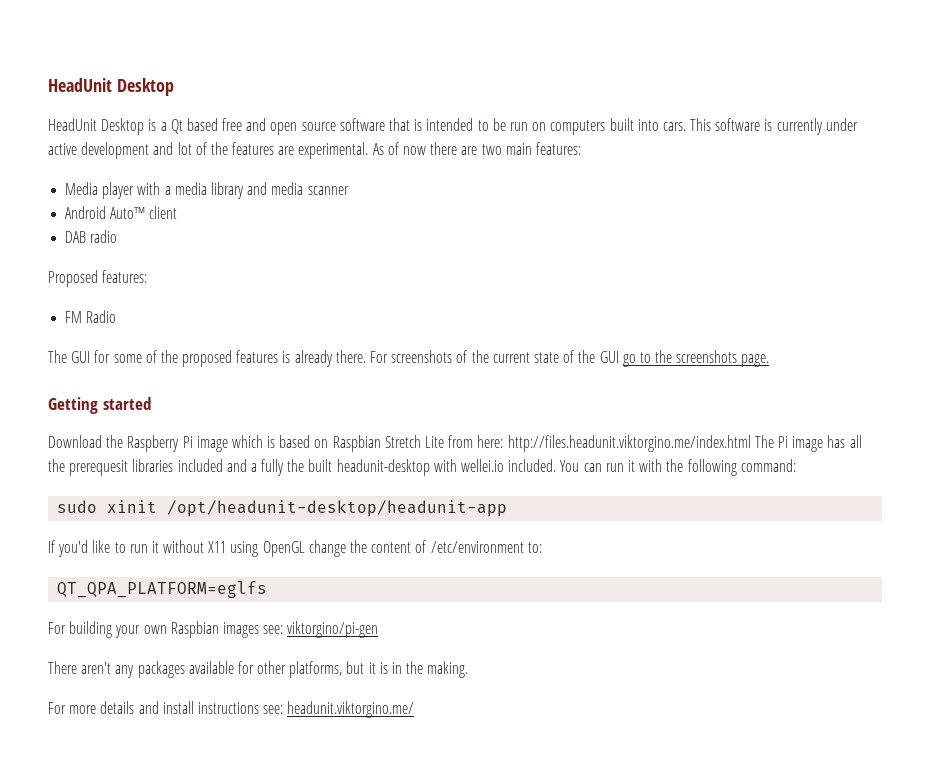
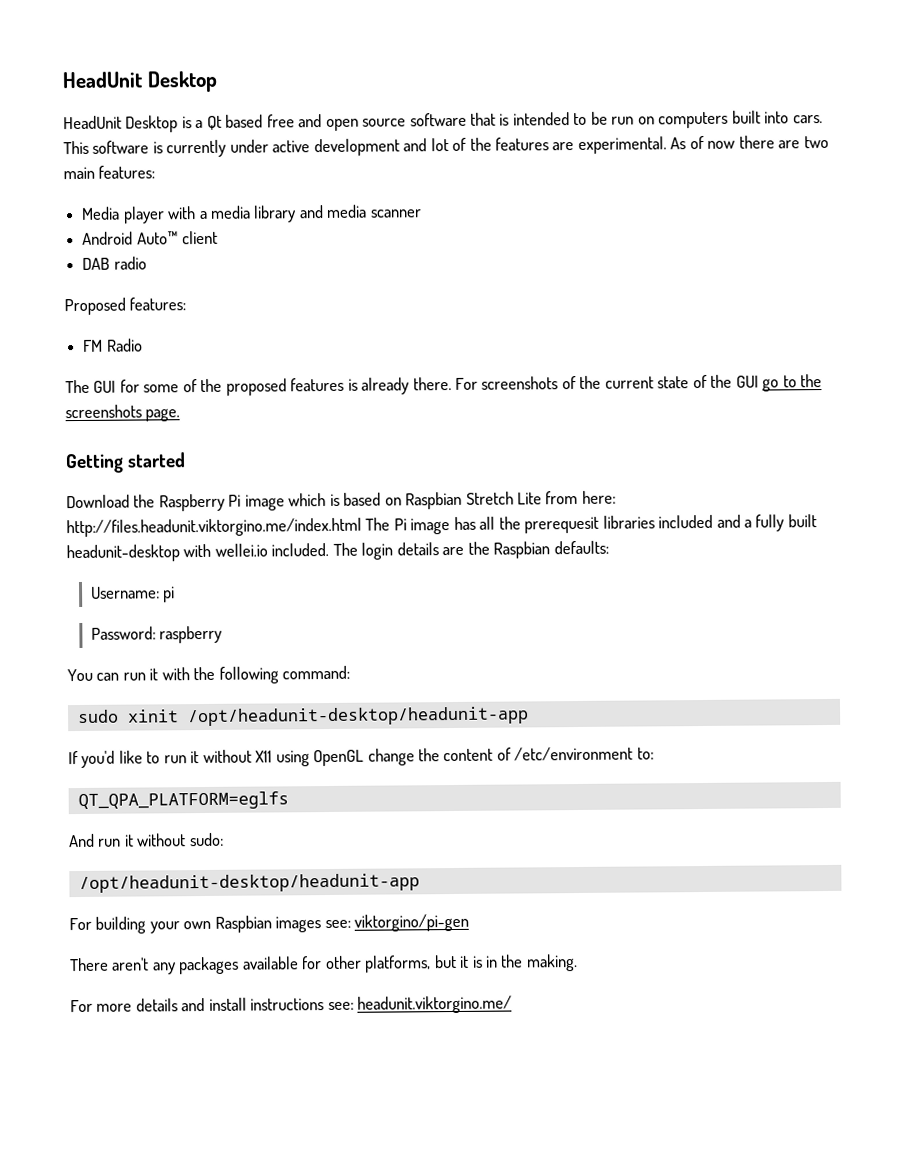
- Download the Raspberry Pi image which is based on Raspbian Stretch Lite from here: http://files.headunit.viktorgino.me/index.html The Pi image has all the prerequesit libraries included and a fully the built headunit-desktop with wellei.io included. You can run it with the following command:
+ Download the Raspberry Pi image which is based on Raspbian Stretch Lite from here: http://files.headunit.viktorgino.me/index.html The Pi image has all the prerequesit libraries included and a fully built headunit-desktop with wellei.io included. The login details are the Raspbian defaults:
+ Username: pi
+ Password: raspberry
+ You can run it with the following command:
+ And run it without sudo:
+ /opt/headunit-desktop/headunit-app

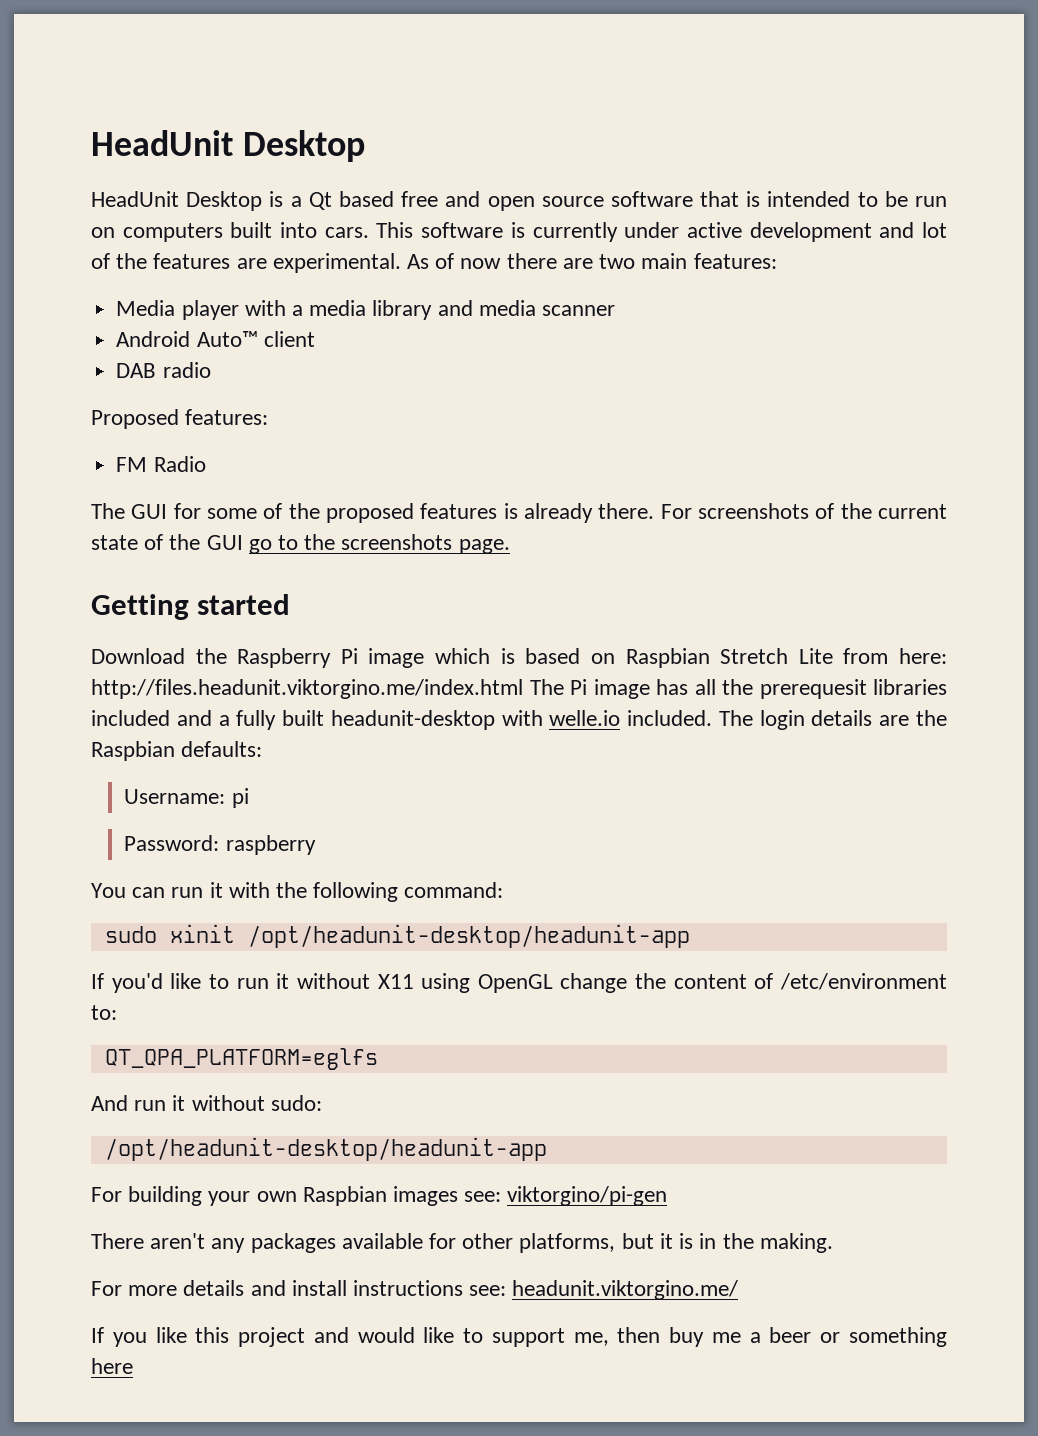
- Download the Raspberry Pi image which is based on Raspbian Stretch Lite from here: http://files.headunit.viktorgino.me/index.html The Pi image has all the prerequesit libraries included and a fully built headunit-desktop with wellei.io included.
+ Download the Raspberry Pi image which is based on Raspbian Stretch Lite from here: http://files.headunit.viktorgino.me/index.html The Pi image has all the prerequesit libraries included and a fully built headunit-desktop with welle.io included.
+ If you like this project and would like to support me, then buy me a beer or something here

